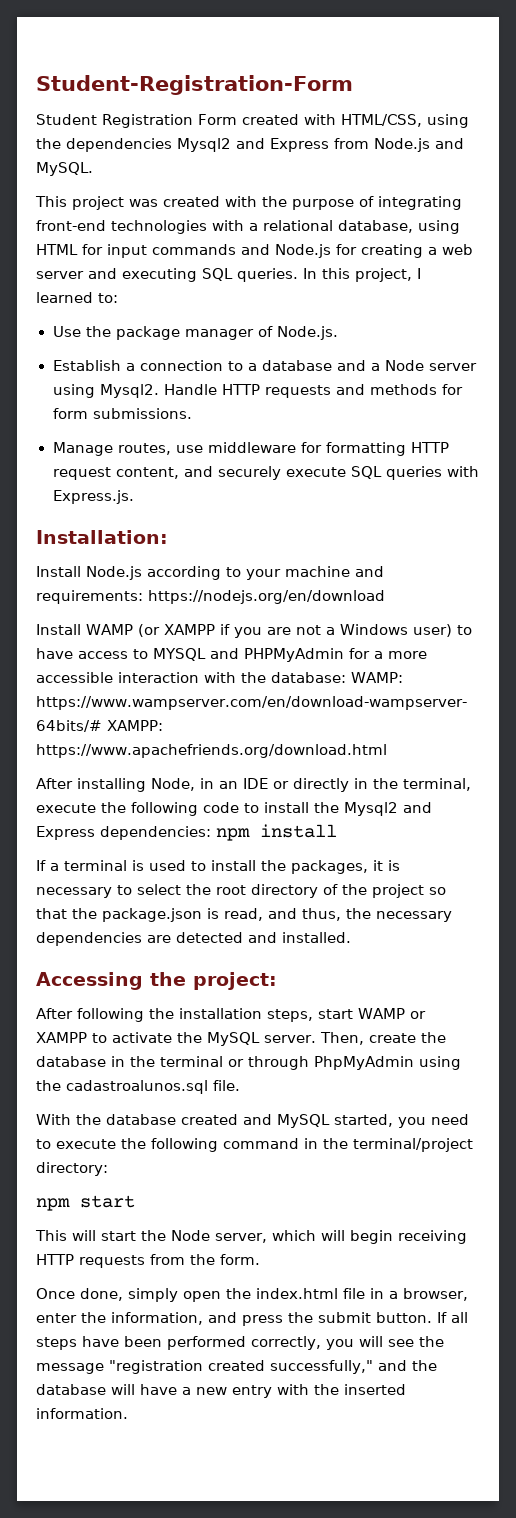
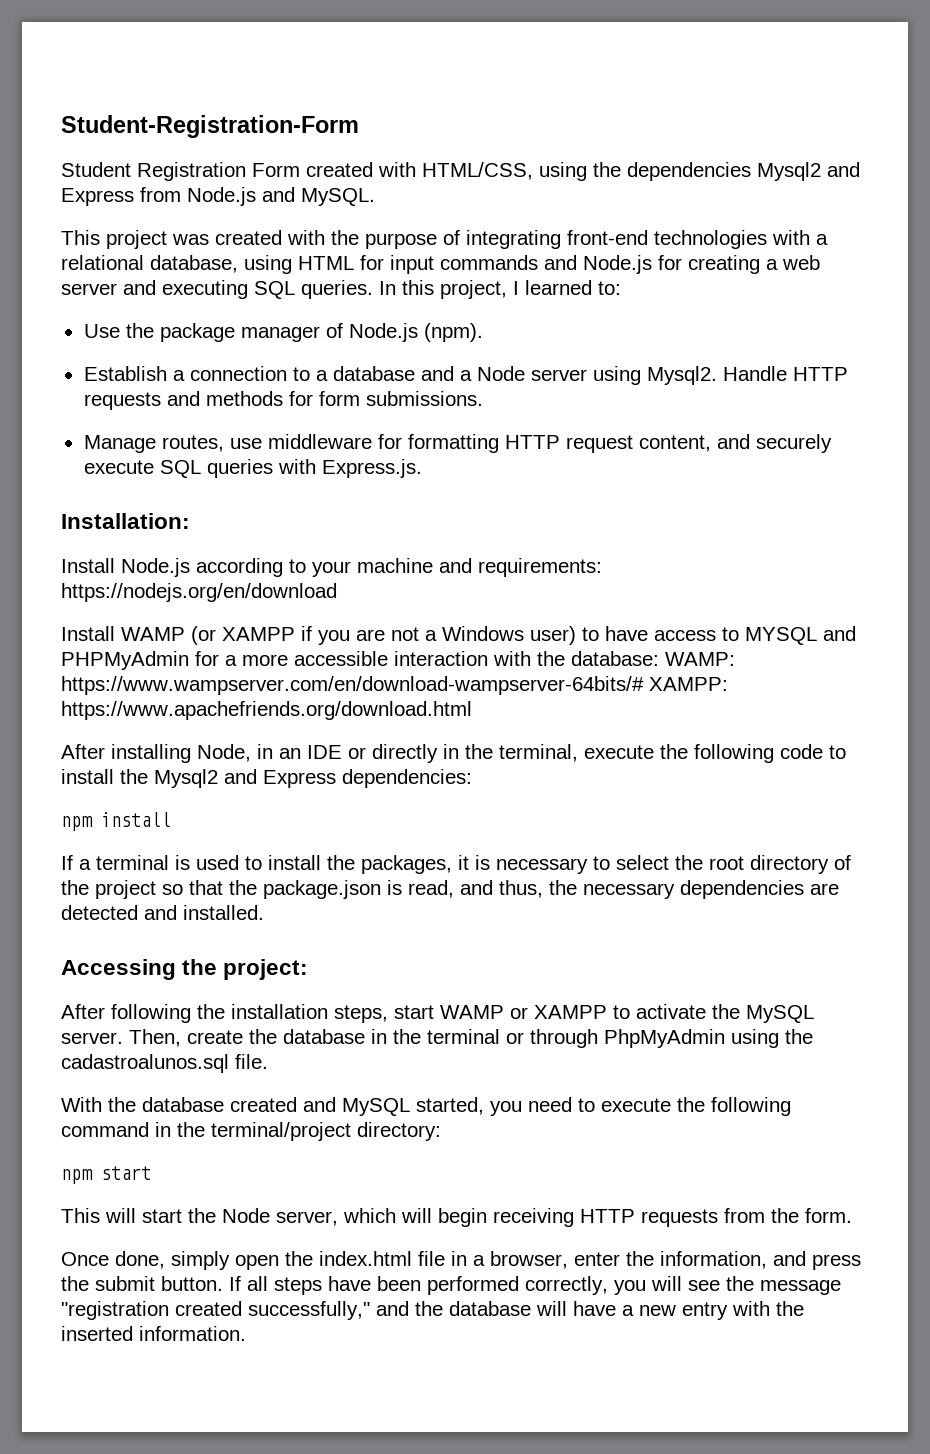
- Use the package manager of Node.js.
+ Use the package manager of Node.js (npm).
- After installing Node, in an IDE or directly in the terminal, execute the following code to install the Mysql2 and Express dependencies: npm install
+ After installing Node, in an IDE or directly in the terminal, execute the following code to install the Mysql2 and Express dependencies:
+ npm install

